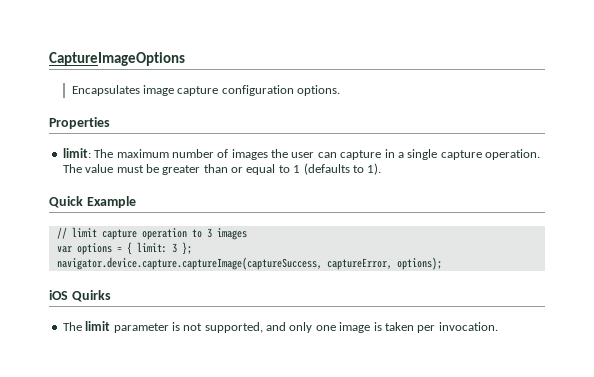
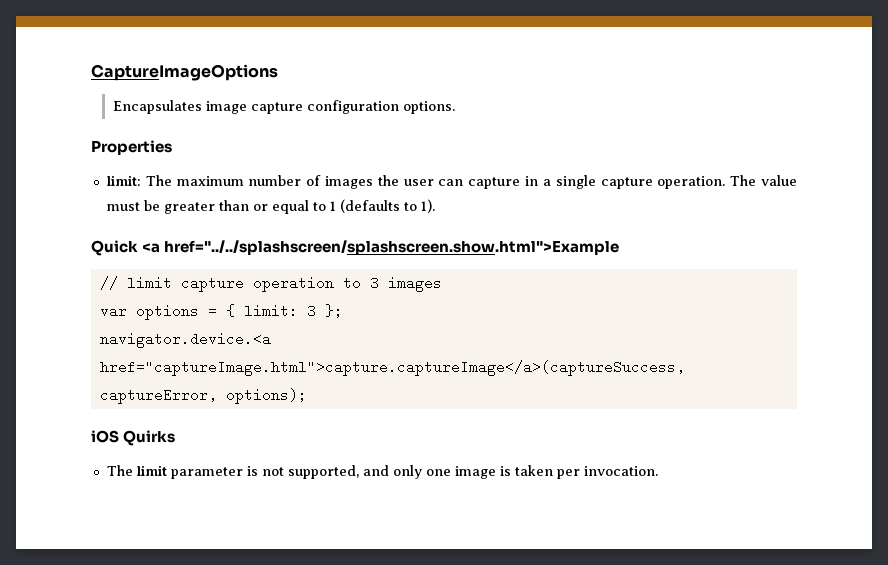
- Quick Example
+ Quick <a href="../../splashscreen/splashscreen.show.html">Example
- navigator.device.capture.captureImage(captureSuccess, captureError, options);
+ navigator.device.<a href="captureImage.html">capture.captureImage</a>(captureSuccess, captureError, options);

